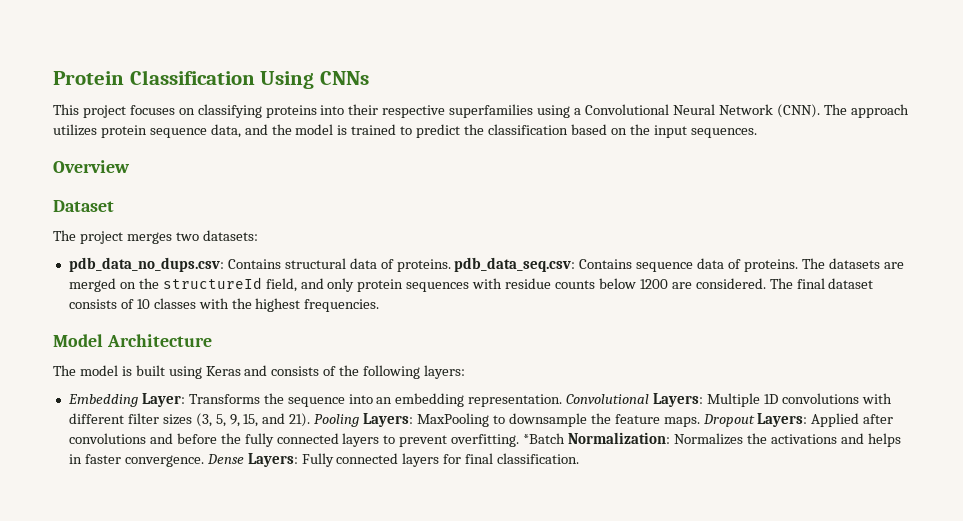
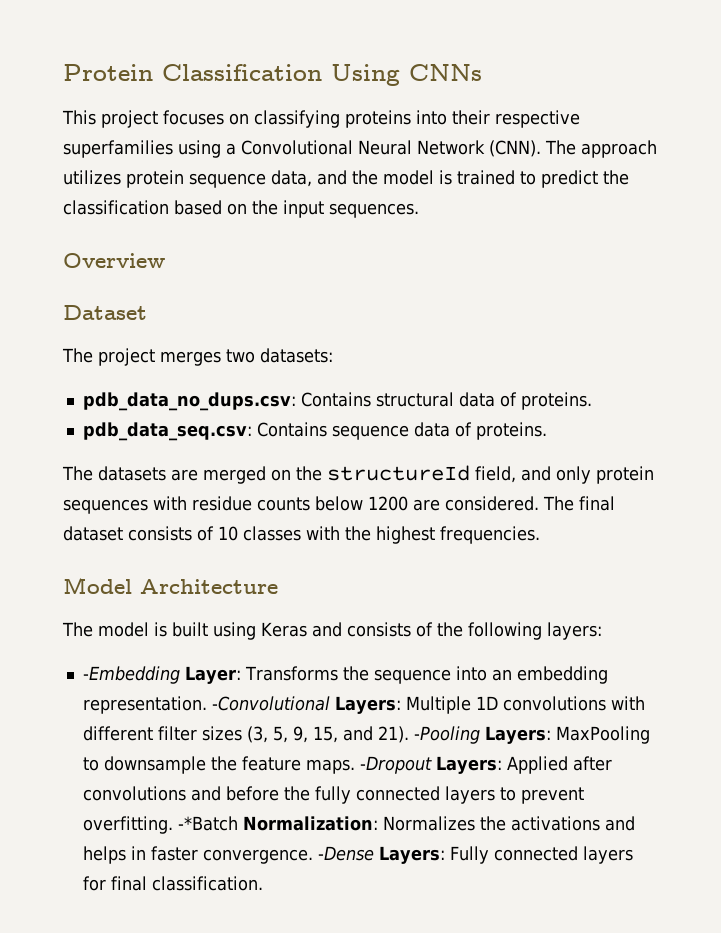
- pdb_data_no_dups.csv: Contains structural data of proteins. pdb_data_seq.csv: Contains sequence data of proteins. The datasets are merged on the structureId field, and only protein sequences with residue counts below 1200 are considered.
+ pdb_data_no_dups.csv: Contains structural data of proteins.
+ pdb_data_seq.csv: Contains sequence data of proteins.
+ The datasets are merged on the structureId field, and only protein sequences with residue counts below 1200 are considered.
- Embedding Layer: Transforms the sequence into an embedding representation.
+ -Embedding Layer: Transforms the sequence into an embedding representation.
- Convolutional Layers: Multiple 1D convolutions with different filter sizes (3, 5, 9, 15, and 21).
+ -Convolutional Layers: Multiple 1D convolutions with different filter sizes (3, 5, 9, 15, and 21).
- Pooling Layers: MaxPooling to downsample the feature maps.
+ -Pooling Layers: MaxPooling to downsample the feature maps.
- Dropout Layers: Applied after convolutions and before the fully connected layers to prevent overfitting.
+ -Dropout Layers: Applied after convolutions and before the fully connected layers to prevent overfitting.
- *Batch Normalization: Normalizes the activations and helps in faster convergence.
+ -*Batch Normalization: Normalizes the activations and helps in faster convergence.
- Dense Layers: Fully connected layers for final classification.
+ -Dense Layers: Fully connected layers for final classification.

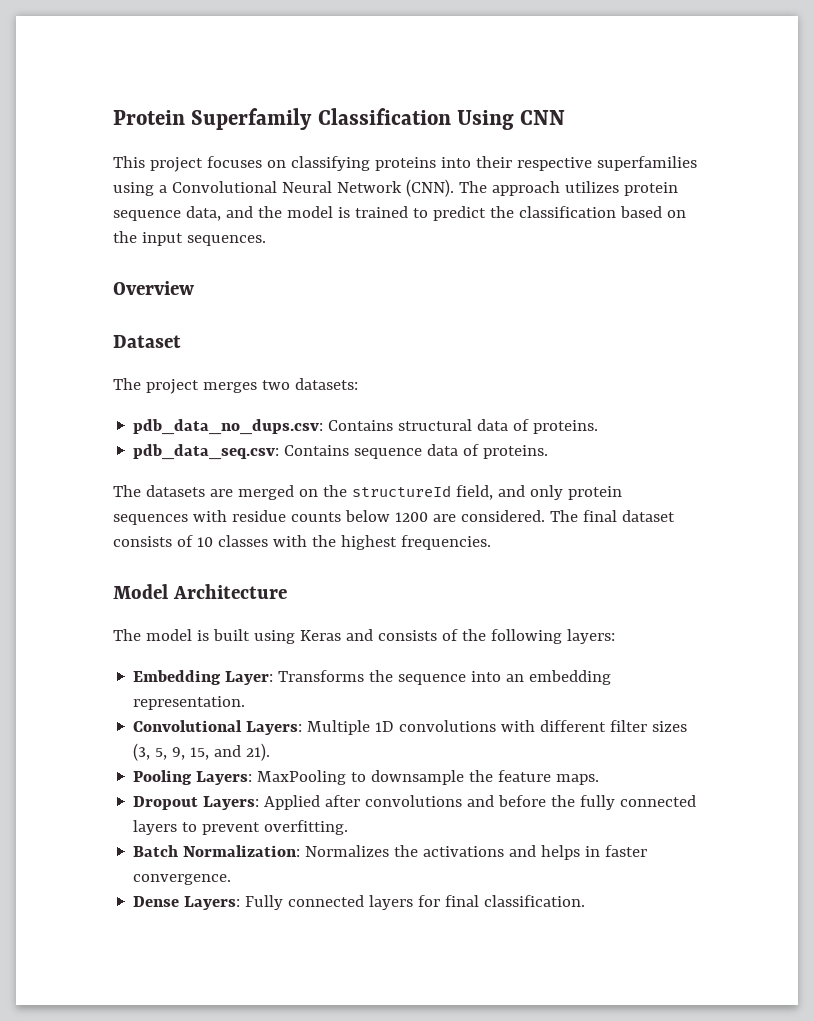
- Protein Classification Using CNNs
+ Protein Superfamily Classification Using CNN
- -Embedding Layer: Transforms the sequence into an embedding representation. -Convolutional Layers: Multiple 1D convolutions with different filter sizes (3, 5, 9, 15, and 21). -Pooling Layers: MaxPooling to downsample the feature maps. -Dropout Layers: Applied after convolutions and before the fully connected layers to prevent overfitting. -*Batch Normalization: Normalizes the activations and helps in faster convergence. -Dense Layers: Fully connected layers for final classification.
+ Embedding Layer: Transforms the sequence into an embedding representation.
+ Convolutional Layers: Multiple 1D convolutions with different filter sizes (3, 5, 9, 15, and 21).
+ Pooling Layers: MaxPooling to downsample the feature maps.
+ Dropout Layers: Applied after convolutions and before the fully connected layers to prevent overfitting.
+ Batch Normalization: Normalizes the activations and helps in faster convergence.
+ Dense Layers: Fully connected layers for final classification.

